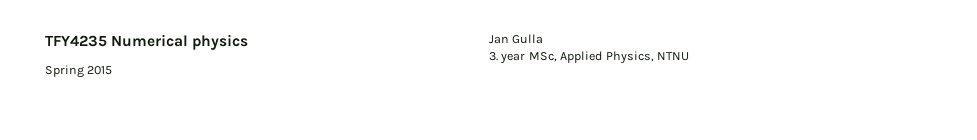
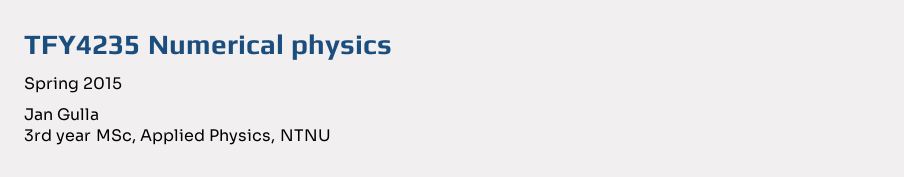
- 3. year MSc, Applied Physics, NTNU
+ 3rd year MSc, Applied Physics, NTNU

